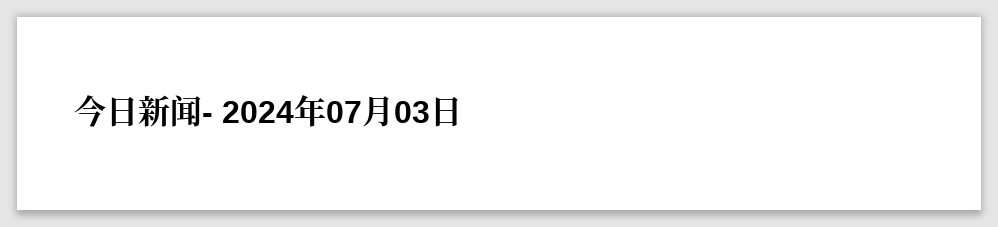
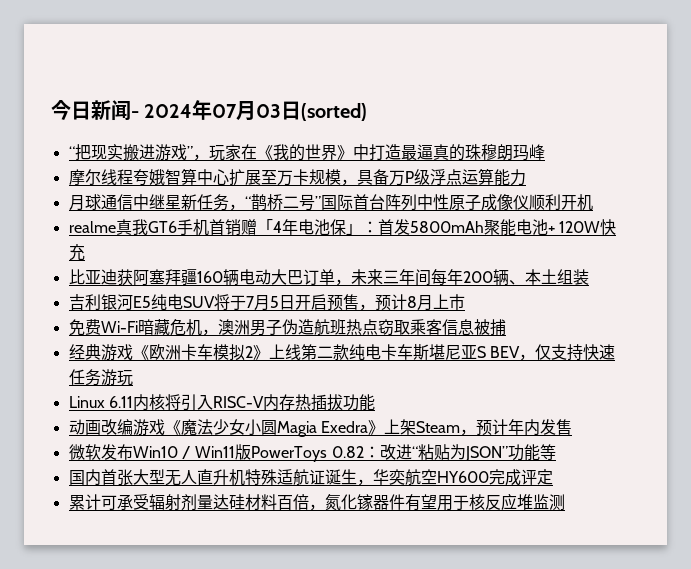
- 今日新闻- 2024年07月03日
+ 今日新闻- 2024年07月03日(sorted)
+ “把现实搬进游戏”，玩家在《我的世界》中打造最逼真的珠穆朗玛峰
+ 摩尔线程夸娥智算中心扩展至万卡规模，具备万P级浮点运算能力
+ 月球通信中继星新任务，“鹊桥二号”国际首台阵列中性原子成像仪顺利开机
+ realme真我GT6手机首销赠「4年电池保」：首发5800mAh聚能电池+ 120W快充
+ 比亚迪获阿塞拜疆160辆电动大巴订单，未来三年间每年200辆、本土组装
+ 吉利银河E5纯电SUV将于7月5日开启预售，预计8月上市
+ 免费Wi-Fi暗藏危机，澳洲男子伪造航班热点窃取乘客信息被捕
+ 经典游戏《欧洲卡车模拟2》上线第二款纯电卡车斯堪尼亚S BEV，仅支持快速任务游玩
+ Linux 6.11内核将引入RISC-V内存热插拔功能
+ 动画改编游戏《魔法少女小圆Magia Exedra》上架Steam，预计年内发售
+ 微软发布Win10 / Win11版PowerToys 0.82：改进“粘贴为JSON”功能等
+ 国内首张大型无人直升机特殊适航证诞生，华奕航空HY600完成评定
+ 累计可承受辐射剂量达硅材料百倍，氮化镓器件有望用于核反应堆监测

